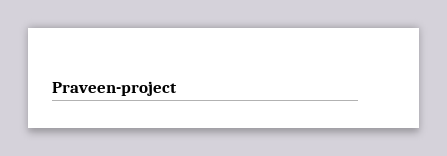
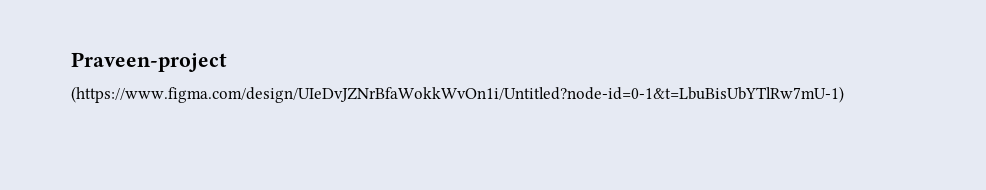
+ (https://www.figma.com/design/UIeDvJZNrBfaWokkWvOn1i/Untitled?node-id=0-1&t=LbuBisUbYTlRw7mU-1)

